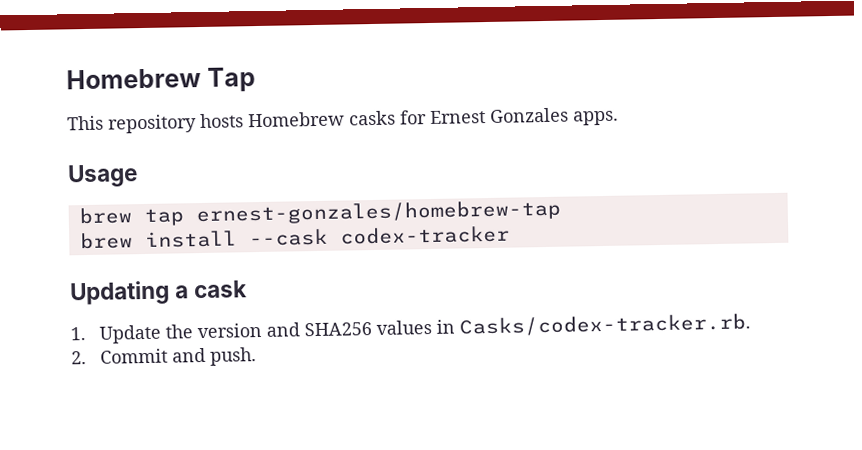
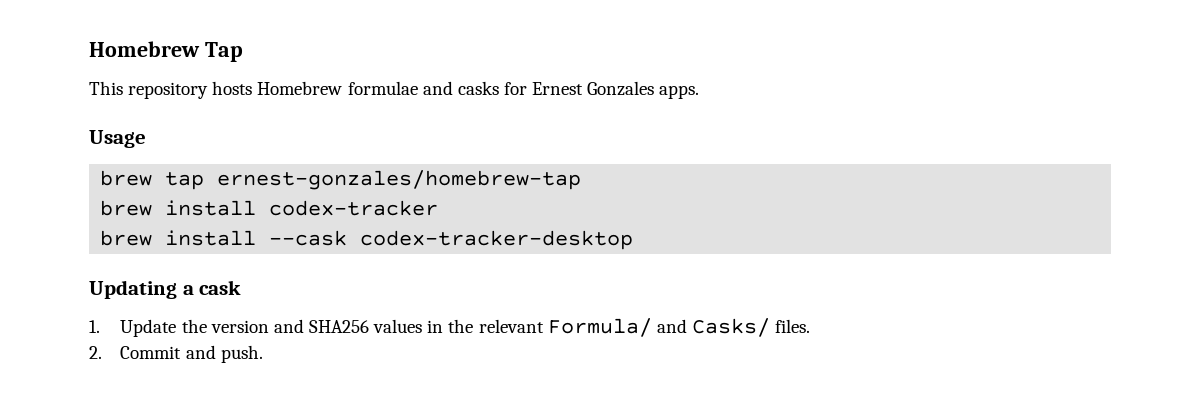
- This repository hosts Homebrew casks for Ernest Gonzales apps.
+ This repository hosts Homebrew formulae and casks for Ernest Gonzales apps.
+ brew install codex-tracker
- brew install --cask codex-tracker
+ brew install --cask codex-tracker-desktop
- 1. Update the version and SHA256 values in Casks/codex-tracker.rb.
+ 1. Update the version and SHA256 values in the relevant Formula/ and Casks/ files.

